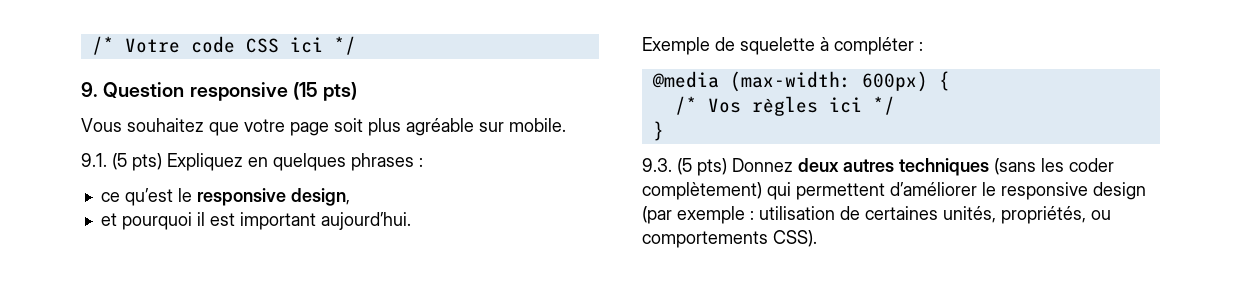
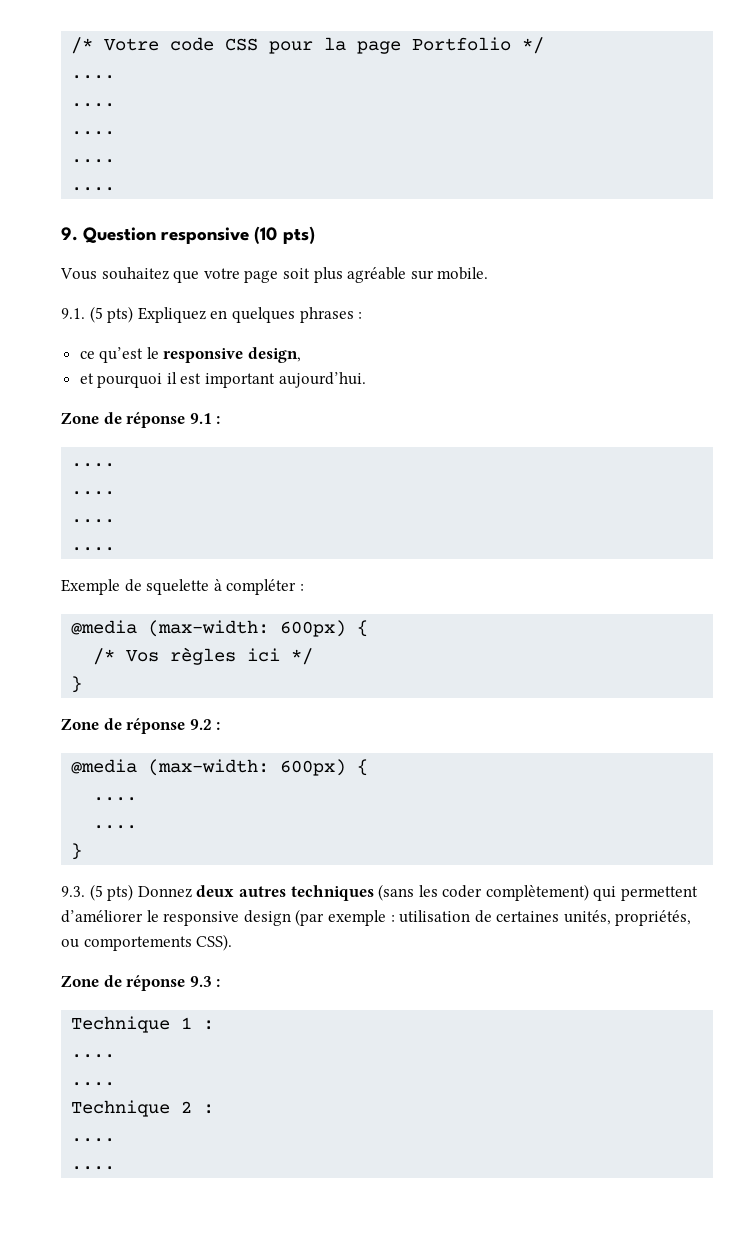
- /* Votre code CSS ici */
+ /* Votre code CSS pour la page Portfolio */
+ ....
+ ....
+ ....
+ ....
+ ....
- 9. Question responsive (15 pts)
+ 9. Question responsive (10 pts)
+ Zone de réponse 9.1 :
+ ....
+ ....
+ ....
+ ....
+ Zone de réponse 9.2 :
+ @media (max-width: 600px) {
+ ....
+ ....
+ }
+ Zone de réponse 9.3 :
+ Technique 1 :
+ ....
+ ....
+ Technique 2 :
+ ....
+ ....

